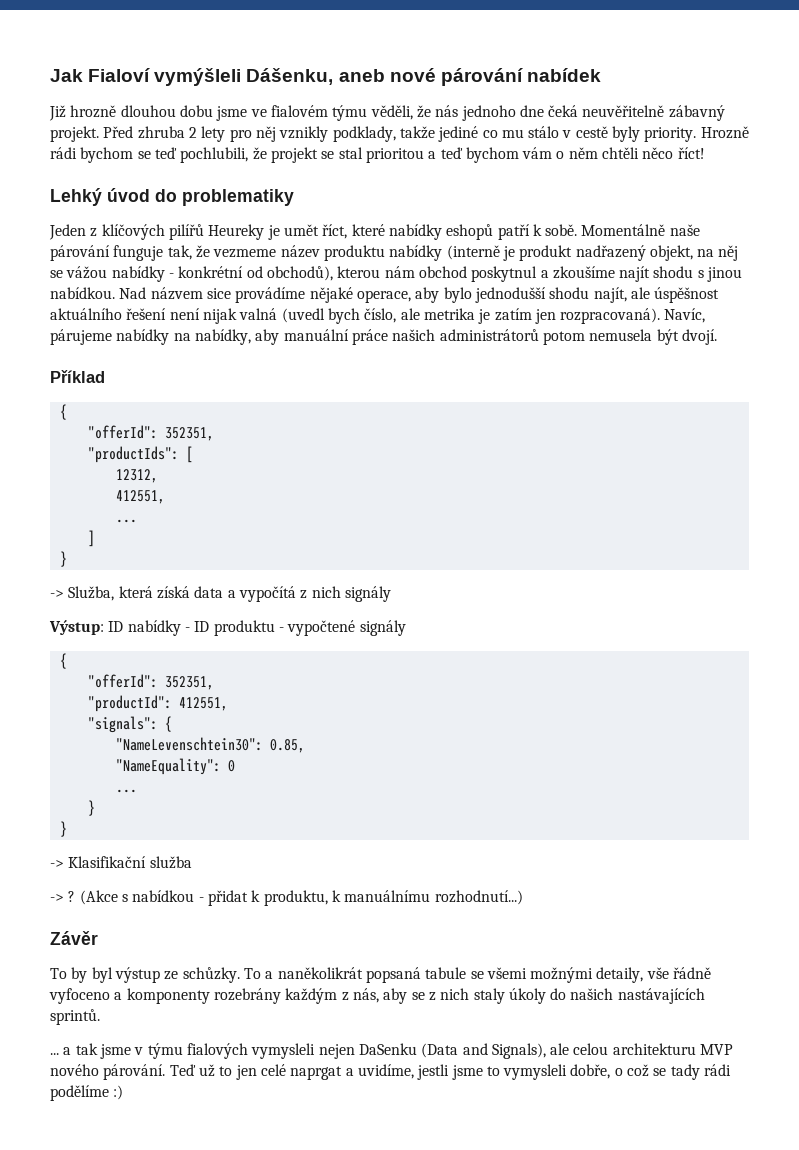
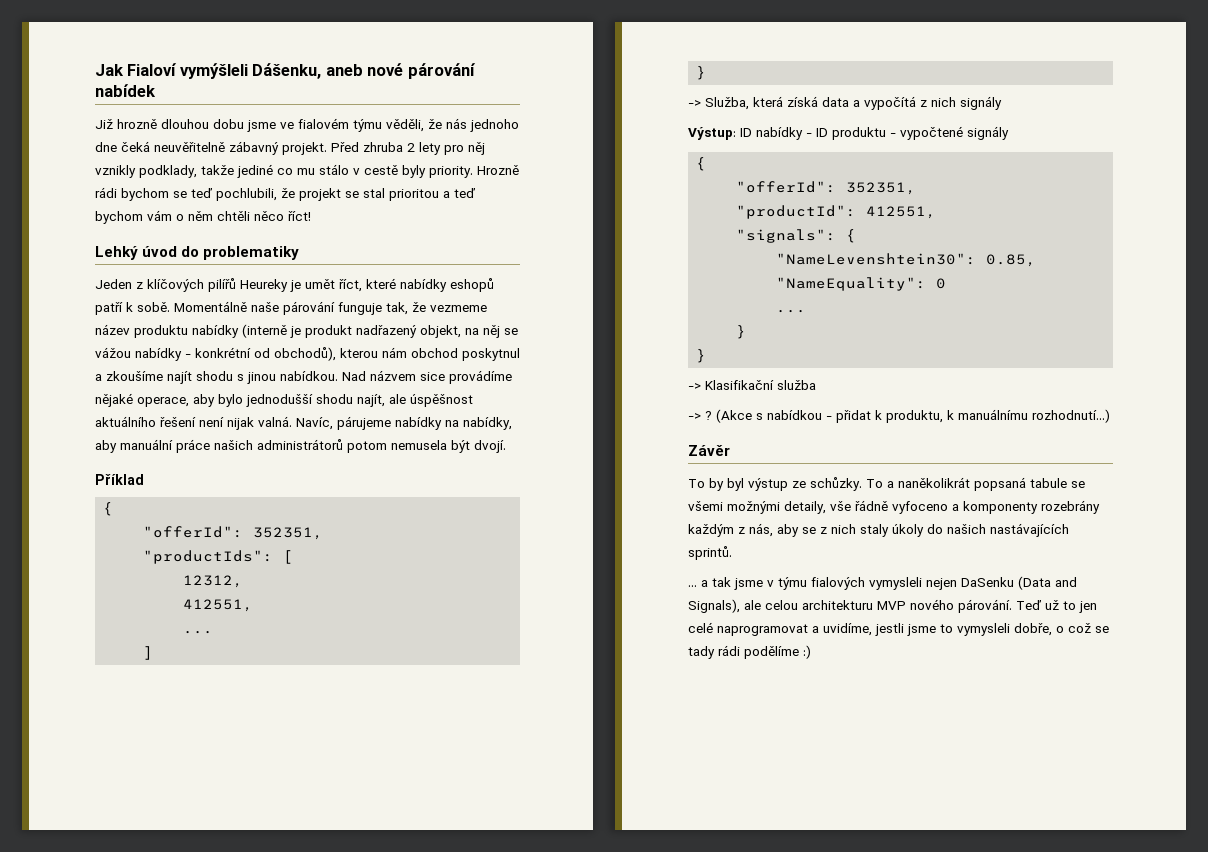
- Nad názvem sice provádíme nějaké operace, aby bylo jednodušší shodu najít, ale úspěšnost aktuálního řešení není nijak valná (uvedl bych číslo, ale metrika je zatím jen rozpracovaná).
+ Nad názvem sice provádíme nějaké operace, aby bylo jednodušší shodu najít, ale úspěšnost aktuálního řešení není nijak valná.
- "NameLevenschtein30": 0.85,
+ "NameLevenshtein30": 0.85,
- Teď už to jen celé naprgat a uvidíme, jestli jsme to vymysleli dobře, o což se tady rádi podělíme :)
+ Teď už to jen celé naprogramovat a uvidíme, jestli jsme to vymysleli dobře, o což se tady rádi podělíme :)

